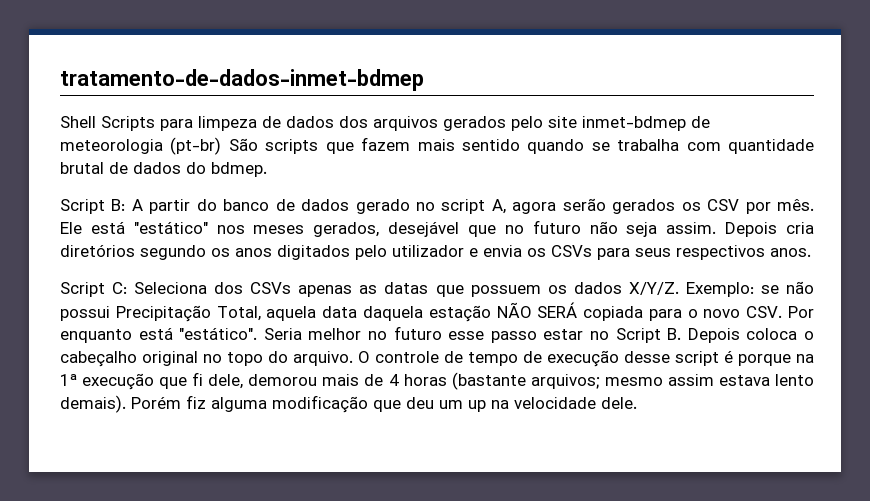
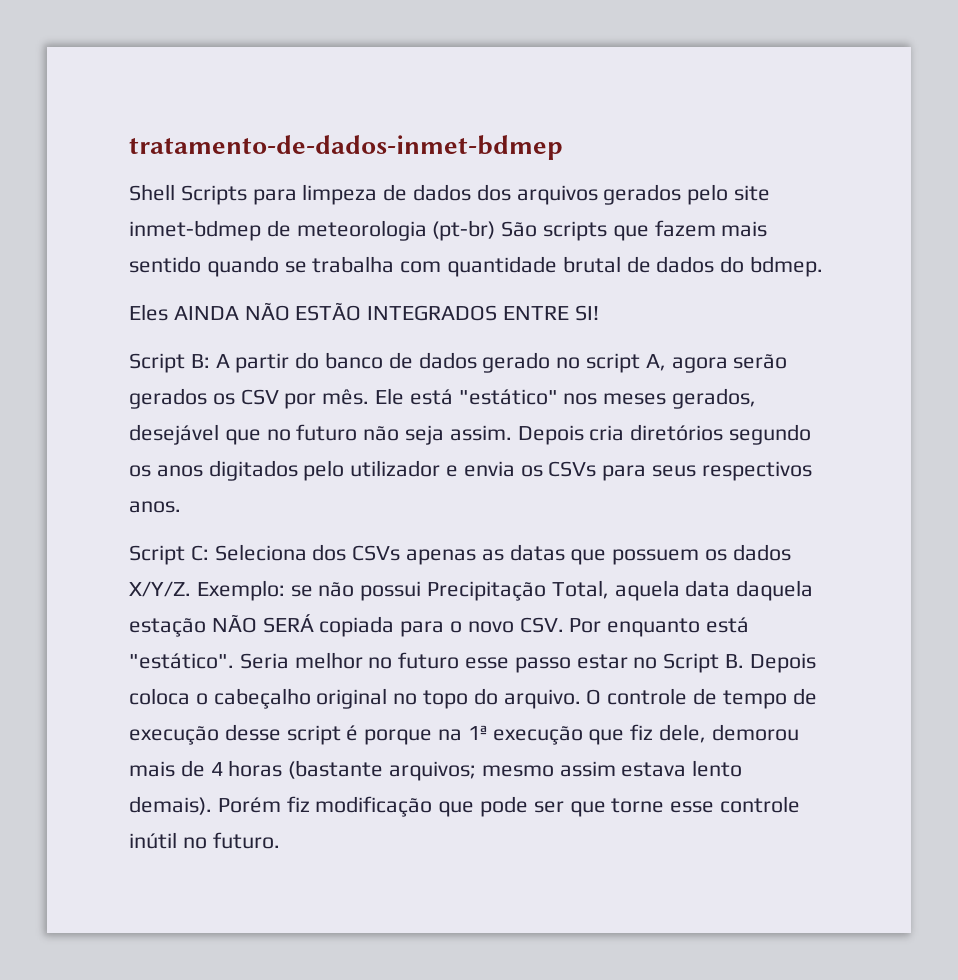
+ Eles AINDA NÃO ESTÃO INTEGRADOS ENTRE SI!
- O controle de tempo de execução desse script é porque na 1ª execução que fi dele, demorou mais de 4 horas (bastante arquivos; mesmo assim estava lento demais).
+ O controle de tempo de execução desse script é porque na 1ª execução que fiz dele, demorou mais de 4 horas (bastante arquivos; mesmo assim estava lento demais).
- Porém fiz alguma modificação que deu um up na velocidade dele.
+ Porém fiz modificação que pode ser que torne esse controle inútil no futuro.

